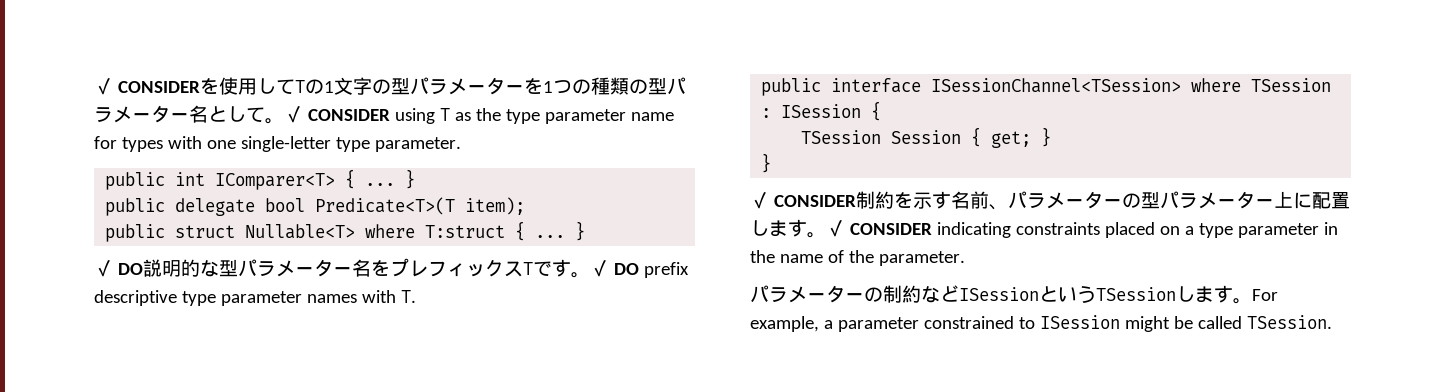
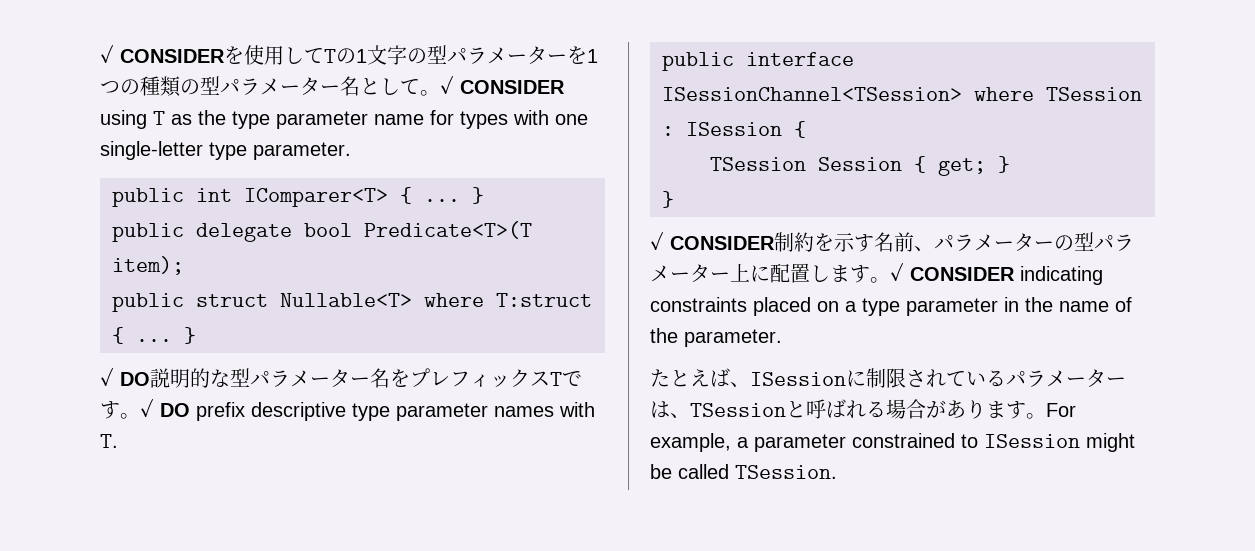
- パラメーターの制約などISessionというTSessionします。
+ たとえば、ISessionに制限されているパラメーターは、TSessionと呼ばれる場合があります。

